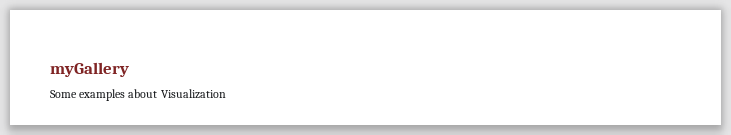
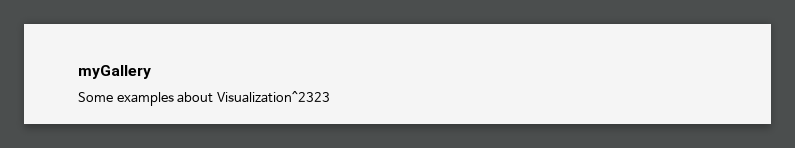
- Some examples about Visualization
+ Some examples about Visualization^2323

